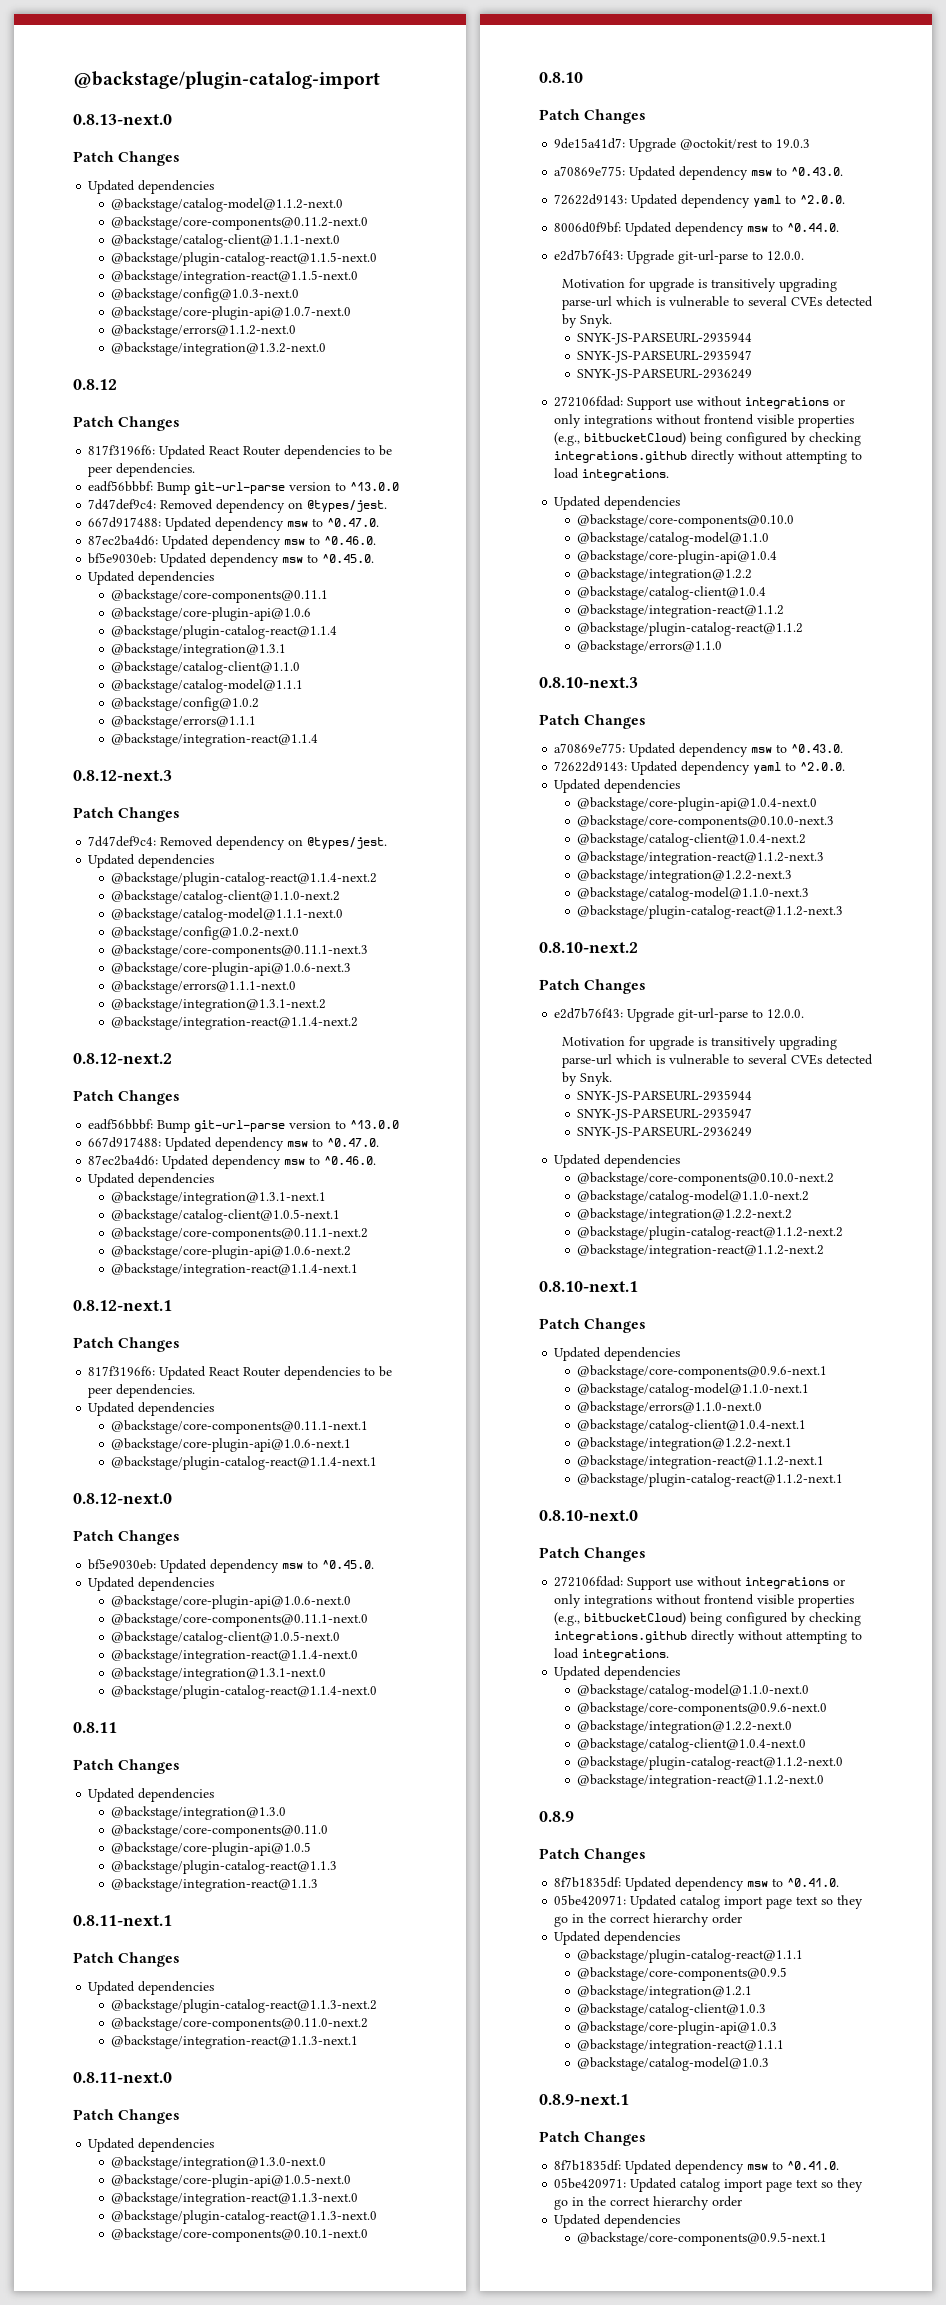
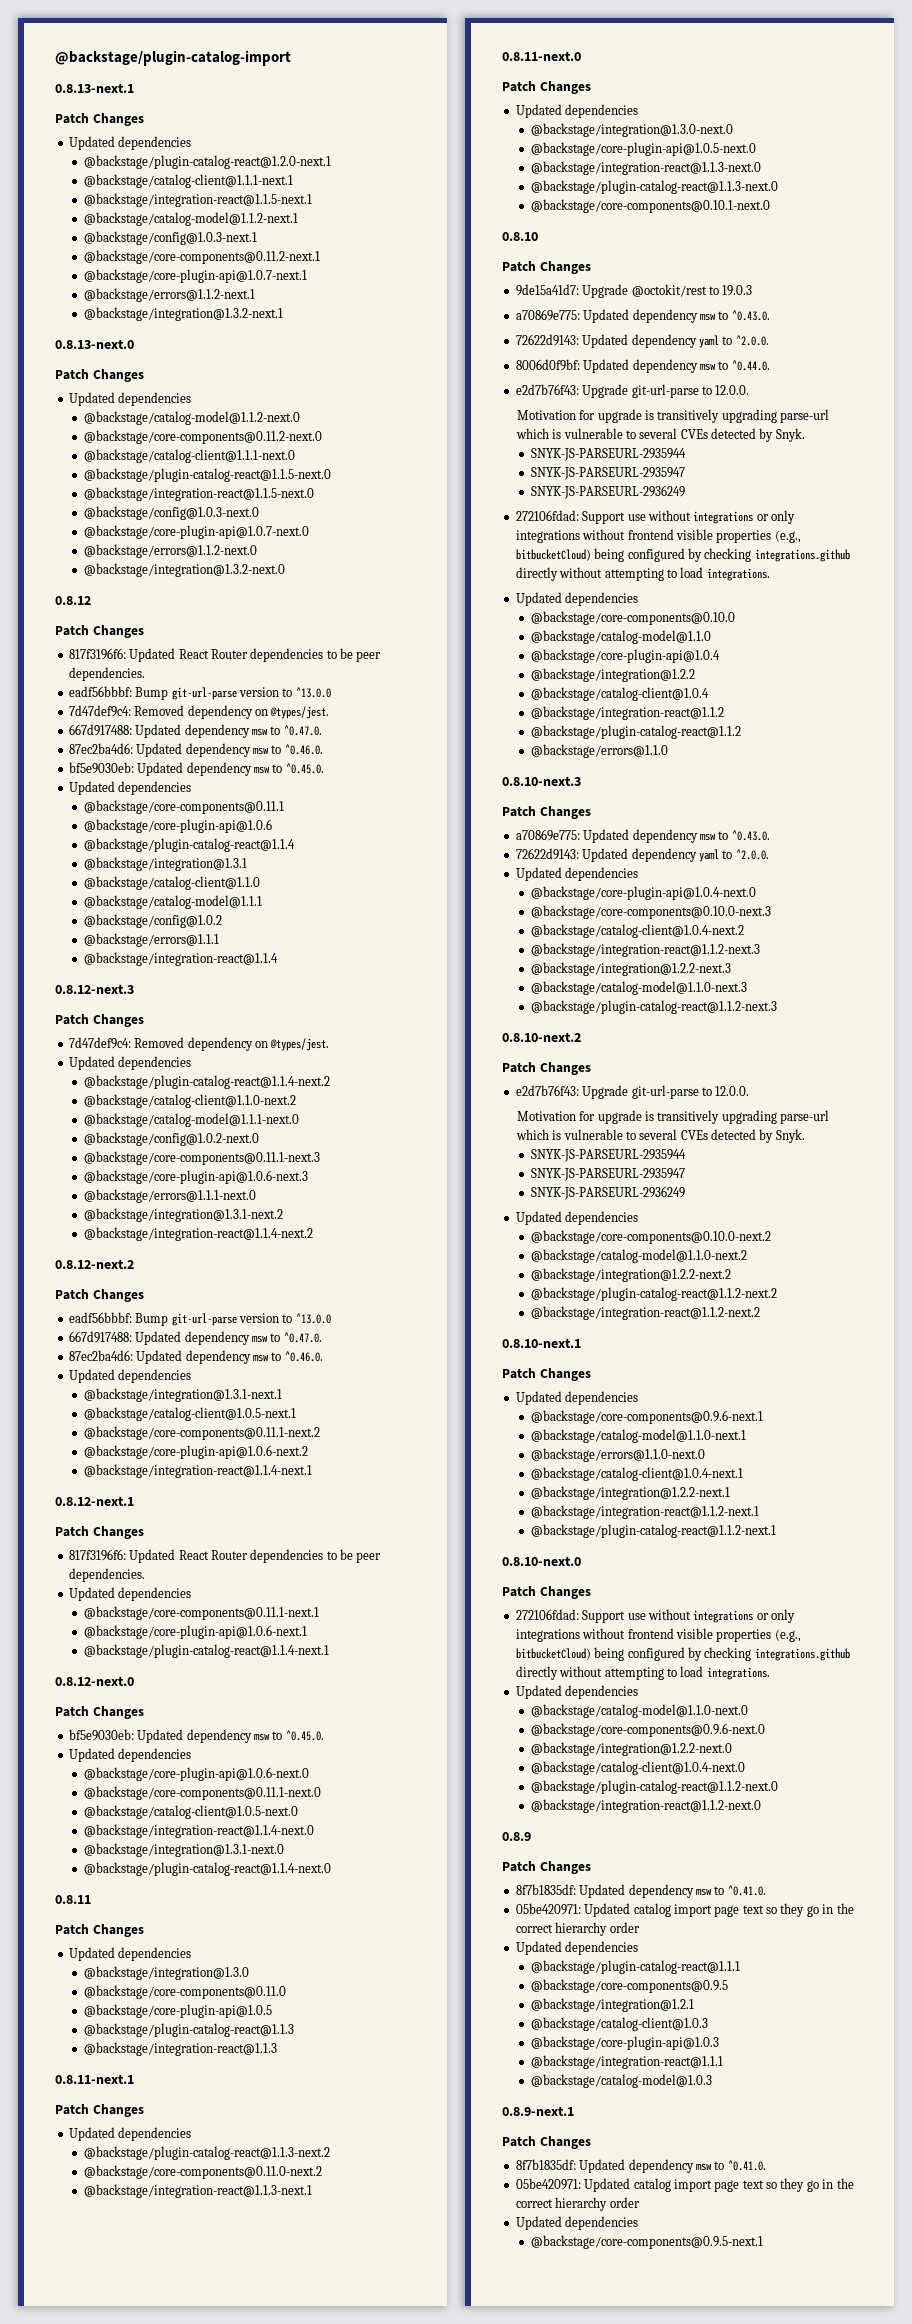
+ 0.8.13-next.1
+ Patch Changes
+ Updated dependencies
+ @backstage/plugin-catalog-react@1.2.0-next.1
+ @backstage/catalog-client@1.1.1-next.1
+ @backstage/integration-react@1.1.5-next.1
+ @backstage/catalog-model@1.1.2-next.1
+ @backstage/config@1.0.3-next.1
+ @backstage/core-components@0.11.2-next.1
+ @backstage/core-plugin-api@1.0.7-next.1
+ @backstage/errors@1.1.2-next.1
+ @backstage/integration@1.3.2-next.1

